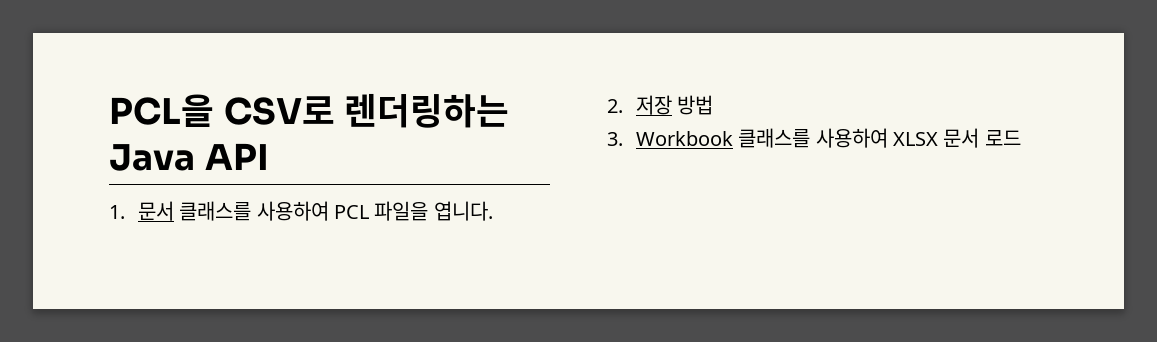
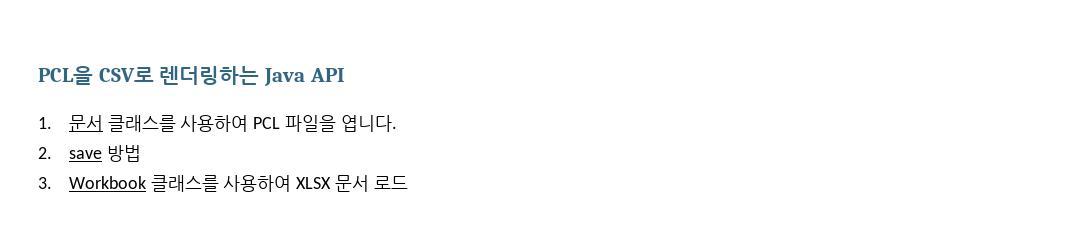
- 2. 저장 방법
+ 2. save 방법

